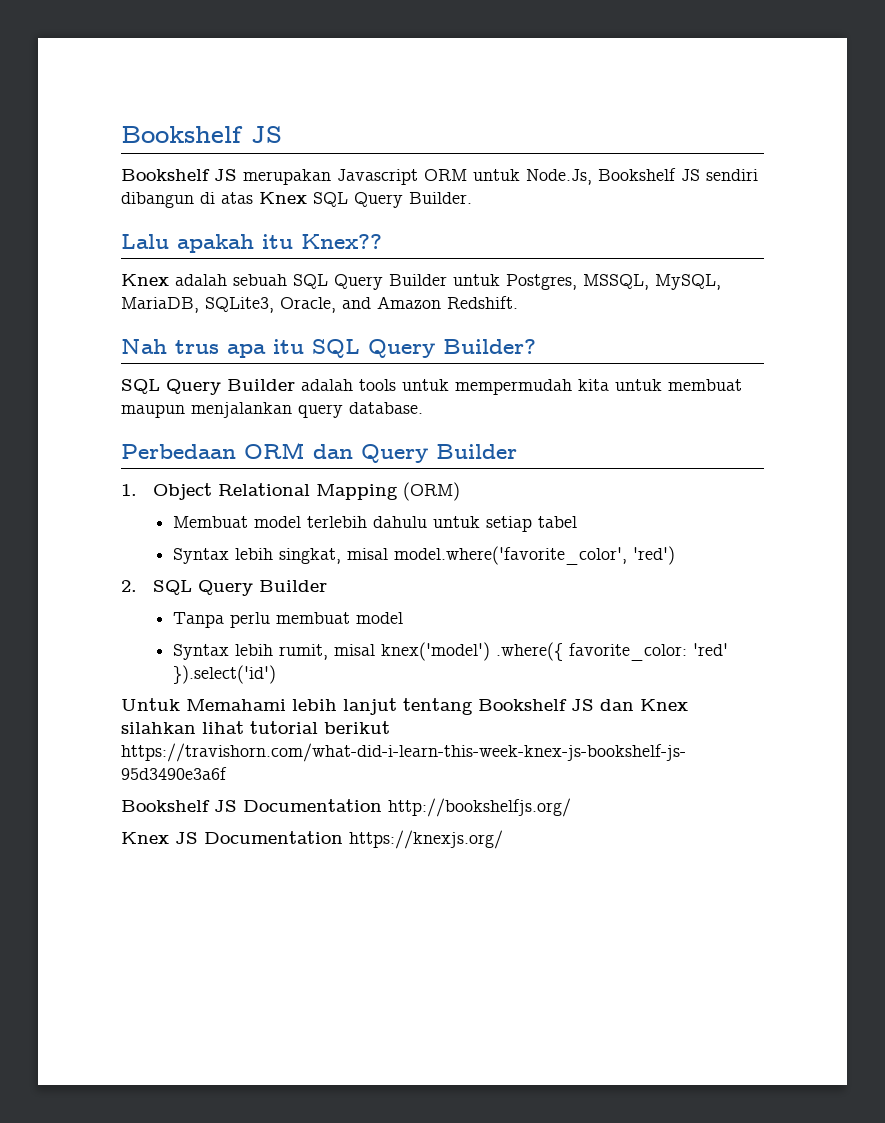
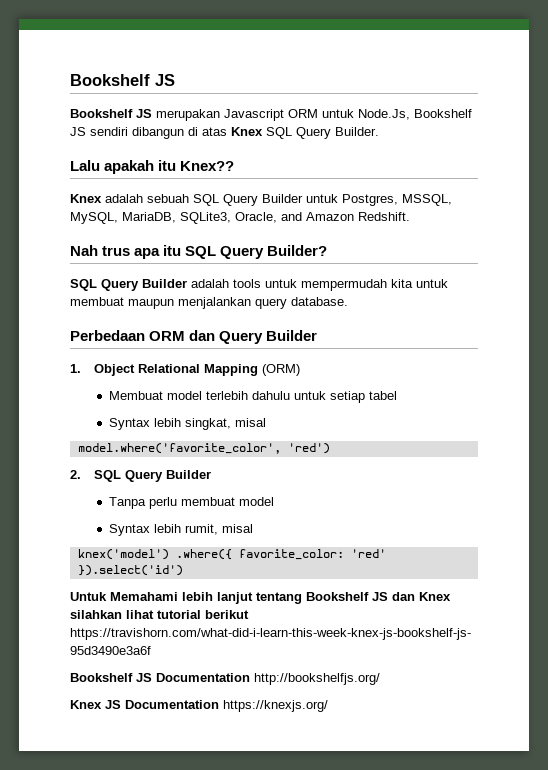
- Syntax lebih singkat, misal model.where('favorite_color', 'red')
+ Syntax lebih singkat, misal
+ model.where('favorite_color', 'red')
- Syntax lebih rumit, misal knex('model') .where({ favorite_color: 'red' }).select('id')
+ Syntax lebih rumit, misal
+ knex('model') .where({ favorite_color: 'red' }).select('id')

